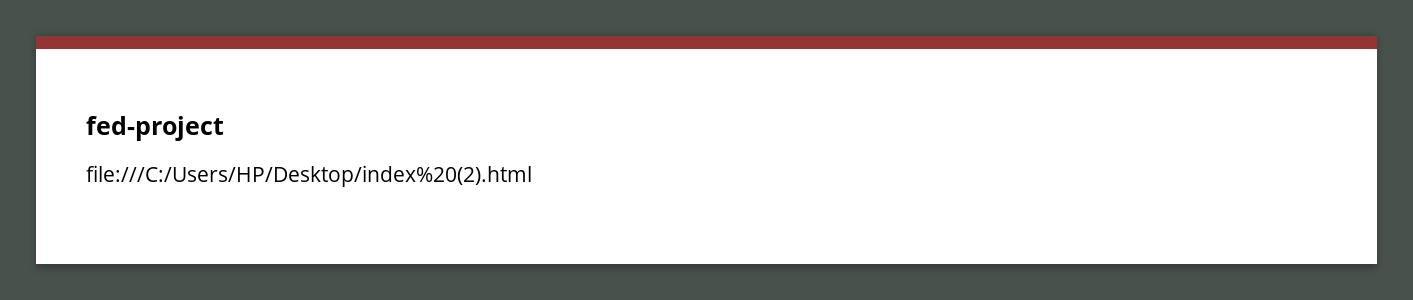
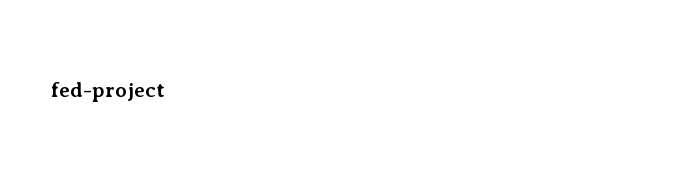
- file:///C:/Users/HP/Desktop/index%20(2).html

